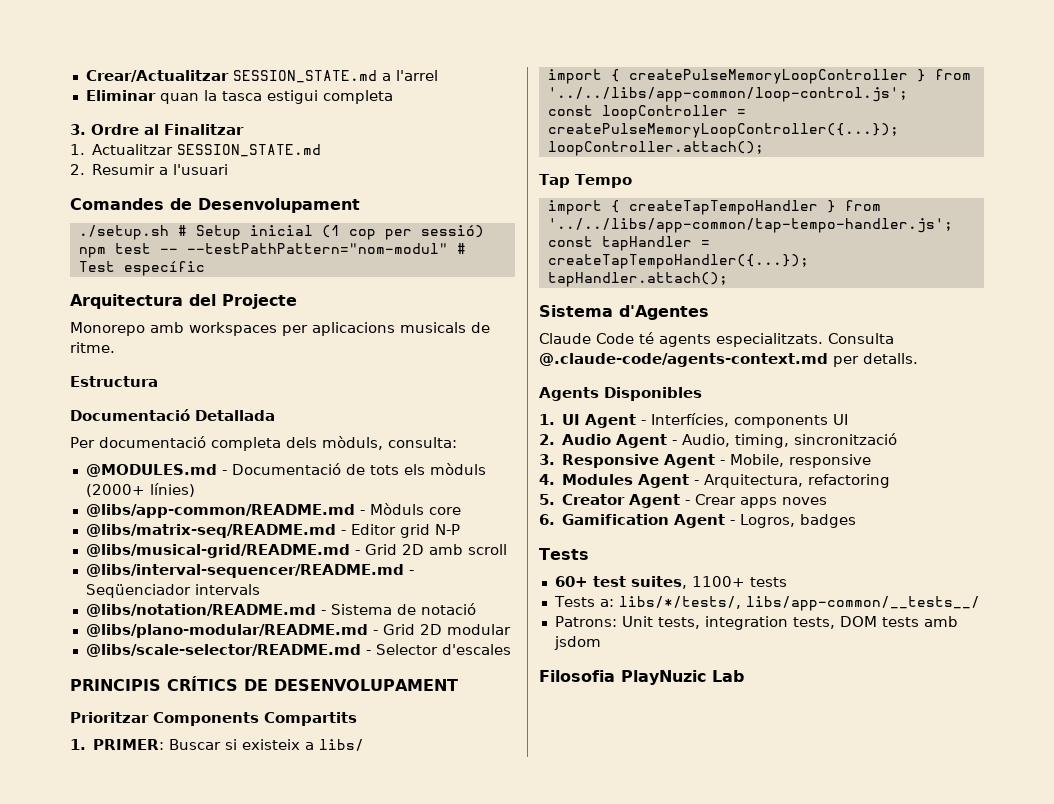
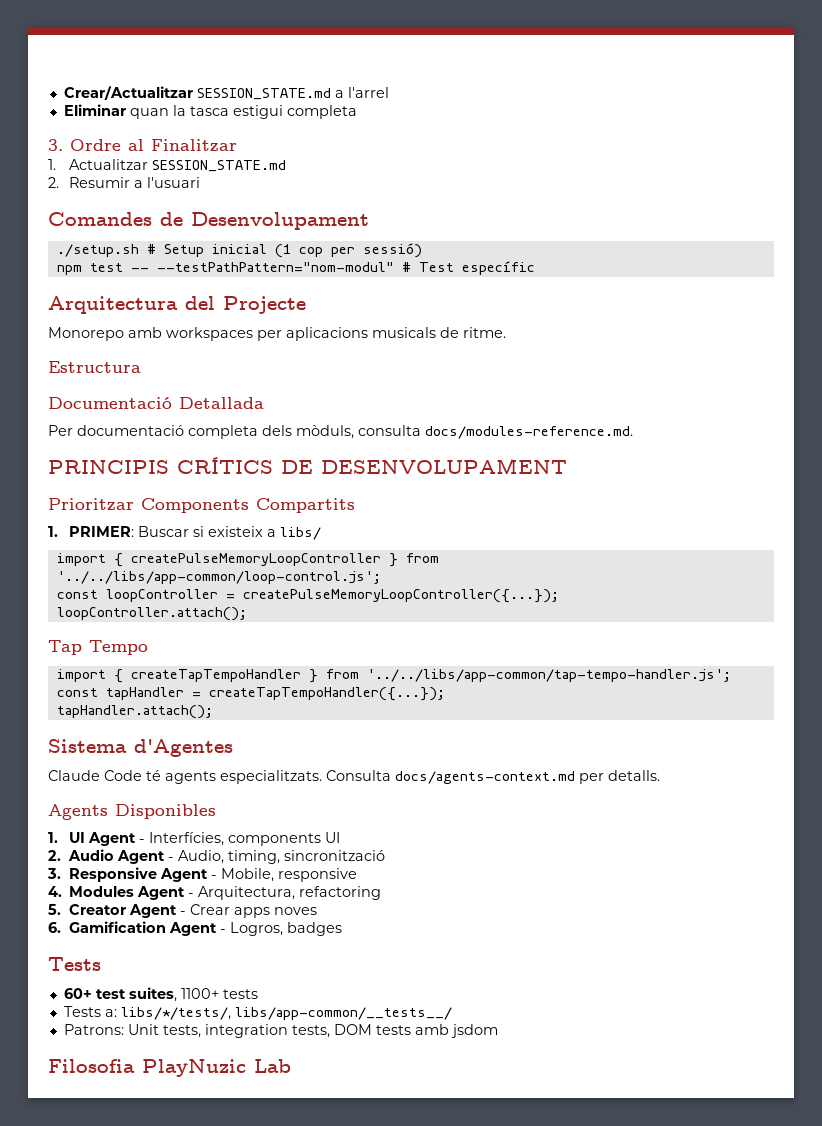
- Per documentació completa dels mòduls, consulta:
- @MODULES.md - Documentació de tots els mòduls (2000+ línies)
- @libs/app-common/README.md - Mòduls core
- @libs/matrix-seq/README.md - Editor grid N-P
- @libs/musical-grid/README.md - Grid 2D amb scroll
- @libs/interval-sequencer/README.md - Seqüenciador intervals
- @libs/notation/README.md - Sistema de notació
- @libs/plano-modular/README.md - Grid 2D modular
- @libs/scale-selector/README.md - Selector d'escales
+ Per documentació completa dels mòduls, consulta docs/modules-reference.md.
- Consulta @.claude-code/agents-context.md per detalls.
+ Consulta docs/agents-context.md per detalls.

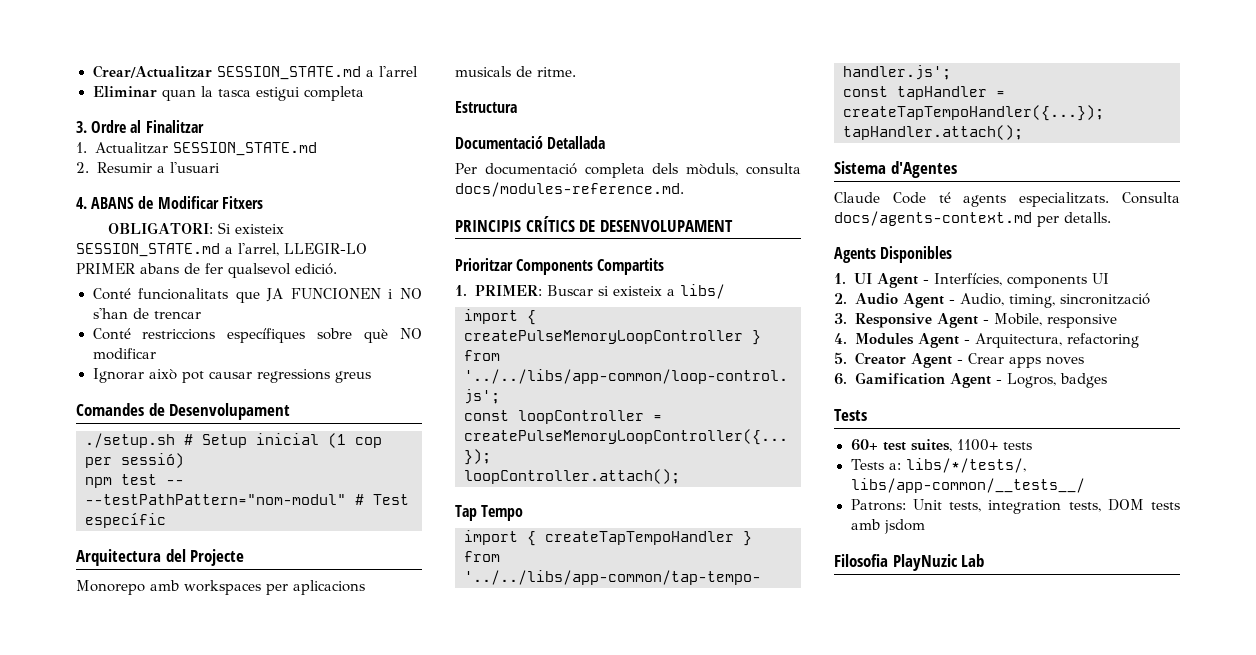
+ 4. ABANS de Modificar Fitxers
+ OBLIGATORI: Si existeix SESSION_STATE.md a l'arrel, LLEGIR-LO PRIMER abans de fer qualsevol edició.
+ Conté funcionalitats que JA FUNCIONEN i NO s'han de trencar
+ Conté restriccions específiques sobre què NO modificar
+ Ignorar això pot causar regressions greus

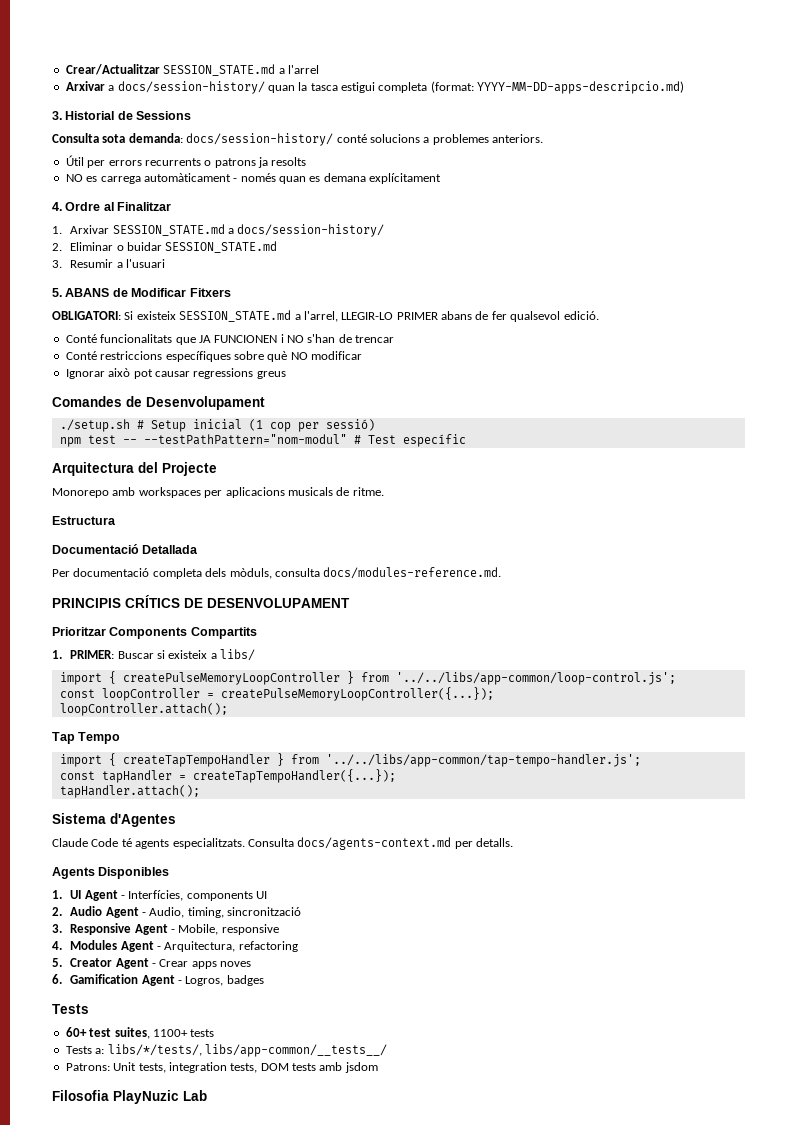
- Eliminar quan la tasca estigui completa
- 3. Ordre al Finalitzar
- 1. Actualitzar SESSION_STATE.md
+ Arxivar a docs/session-history/ quan la tasca estigui completa (format: YYYY-MM-DD-apps-descripcio.md)
+ 3. Historial de Sessions
+ Consulta sota demanda: docs/session-history/ conté solucions a problemes anteriors.
+ Útil per errors recurrents o patrons ja resolts
+ NO es carrega automàticament - només quan es demana explícitament
+ 4. Ordre al Finalitzar
+ 1. Arxivar SESSION_STATE.md a docs/session-history/
+ 2. Eliminar o buidar SESSION_STATE.md
- 2. Resumir a l'usuari
+ 3. Resumir a l'usuari
- 4. ABANS de Modificar Fitxers
+ 5. ABANS de Modificar Fitxers

